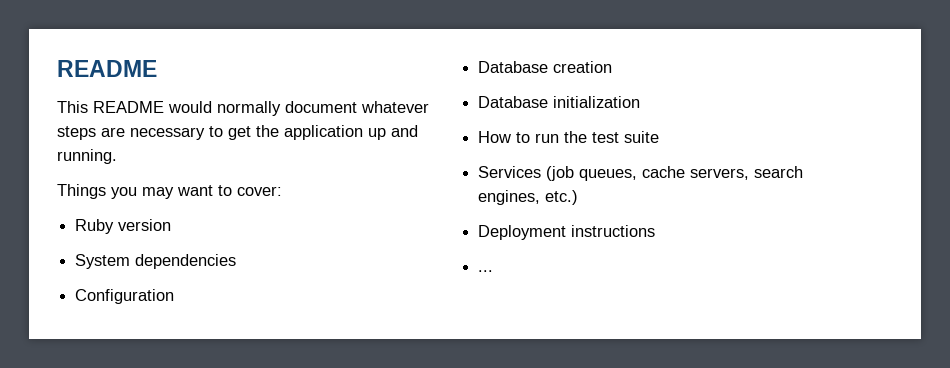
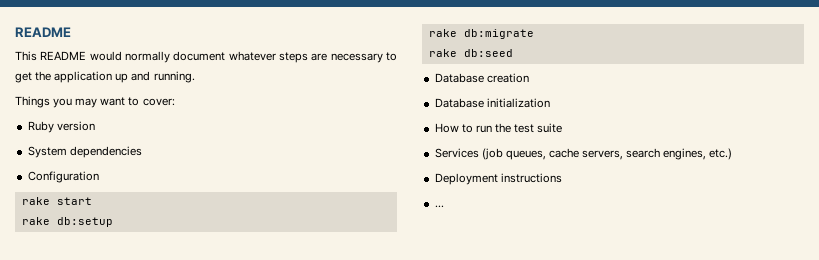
+ rake start
+ rake db:setup
+ rake db:migrate
+ rake db:seed

